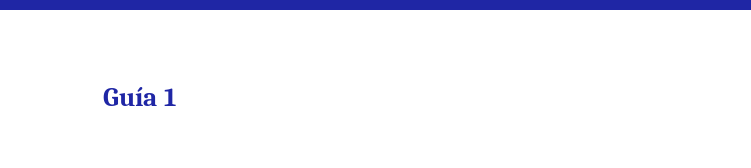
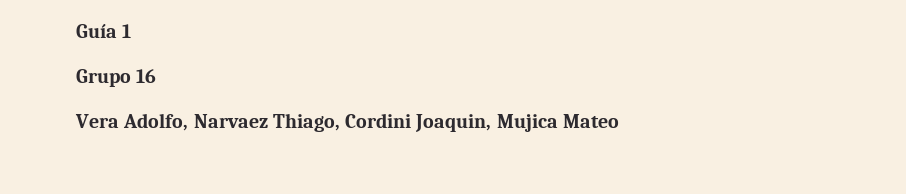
+ Grupo 16
+ Vera Adolfo, Narvaez Thiago, Cordini Joaquin, Mujica Mateo

